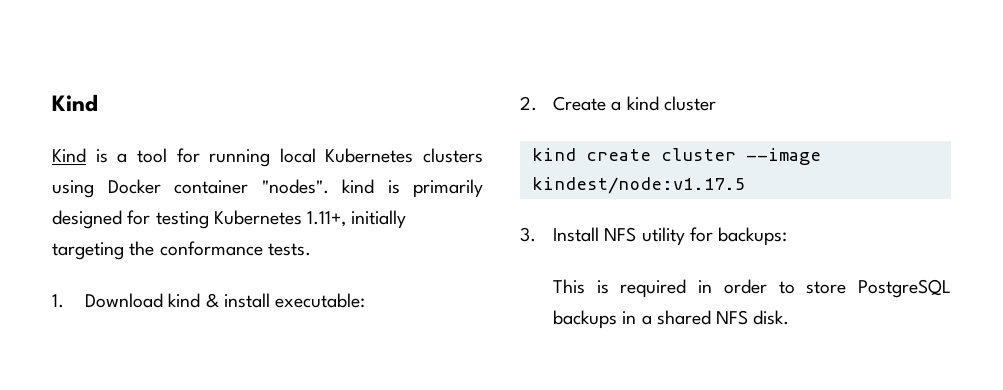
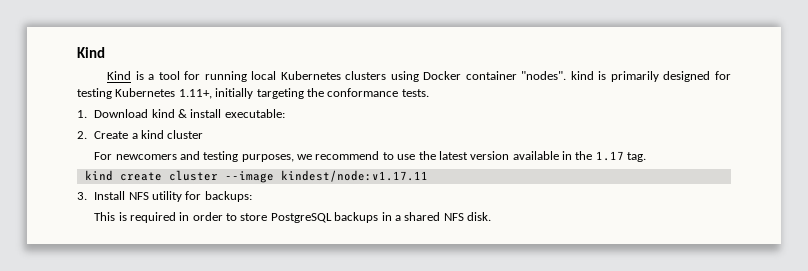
+ For newcomers and testing purposes, we recommend to use the latest version available in the 1.17 tag.
- kind create cluster --image kindest/node:v1.17.5
+ kind create cluster --image kindest/node:v1.17.11

